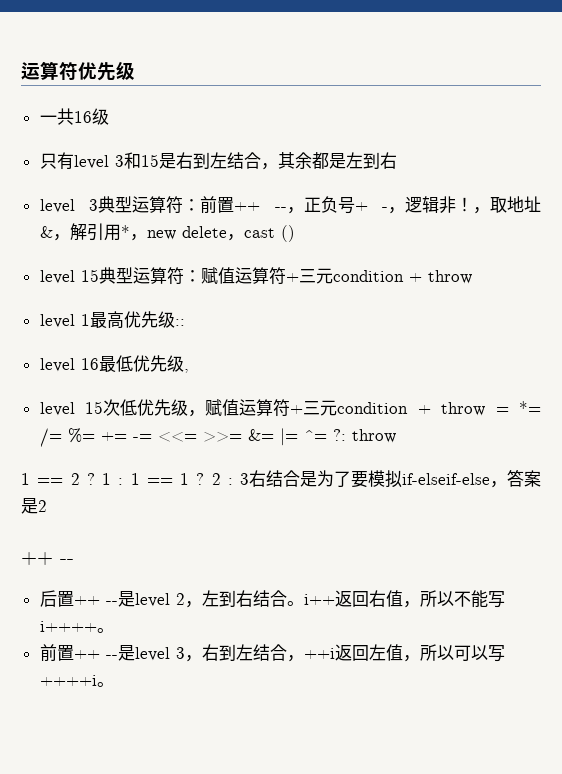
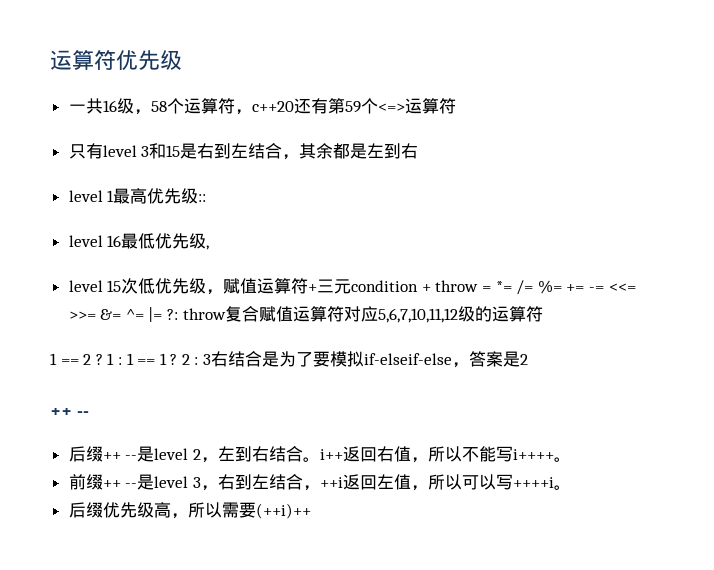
- 一共16级
+ 一共16级，58个运算符，c++20还有第59个<=>运算符
- level 3典型运算符：前置++ --，正负号+ -，逻辑非！，取地址&，解引用*，new delete，cast ()
- level 15典型运算符：赋值运算符+三元condition + throw
- level 15次低优先级，赋值运算符+三元condition + throw = *= /= %= += -= <<= >>= &= |= ^= ?: throw
+ level 15次低优先级，赋值运算符+三元condition + throw = *= /= %= += -= <<= >>= &= ^= |= ?: throw复合赋值运算符对应5,6,7,10,11,12级的运算符
- 后置++ --是level 2，左到右结合。i++返回右值，所以不能写i++++。
+ 后缀++ --是level 2，左到右结合。i++返回右值，所以不能写i++++。
- 前置++ --是level 3，右到左结合，++i返回左值，所以可以写++++i。
+ 前缀++ --是level 3，右到左结合，++i返回左值，所以可以写++++i。
+ 后缀优先级高，所以需要(++i)++

